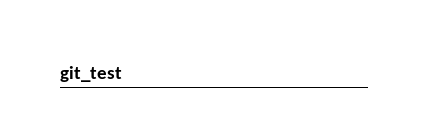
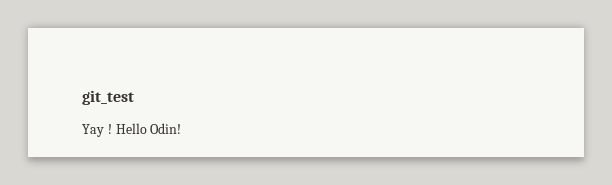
+ Yay ! Hello Odin!

